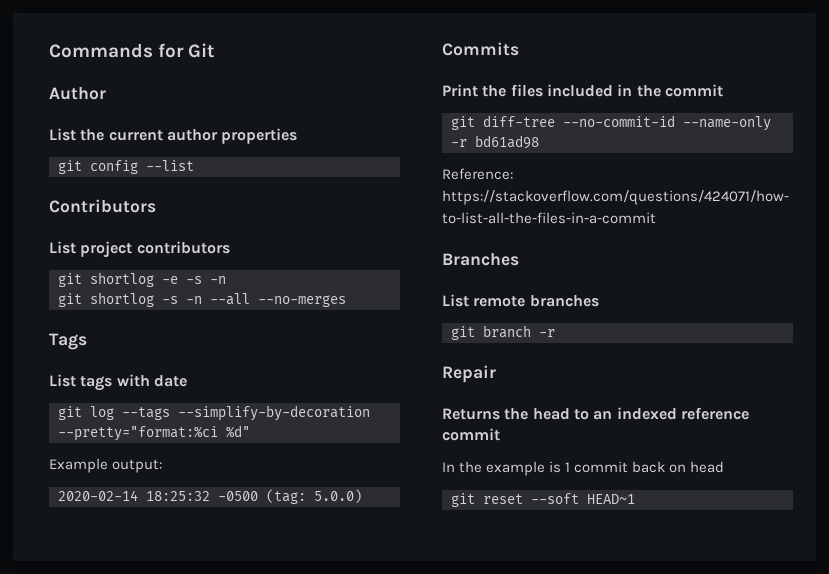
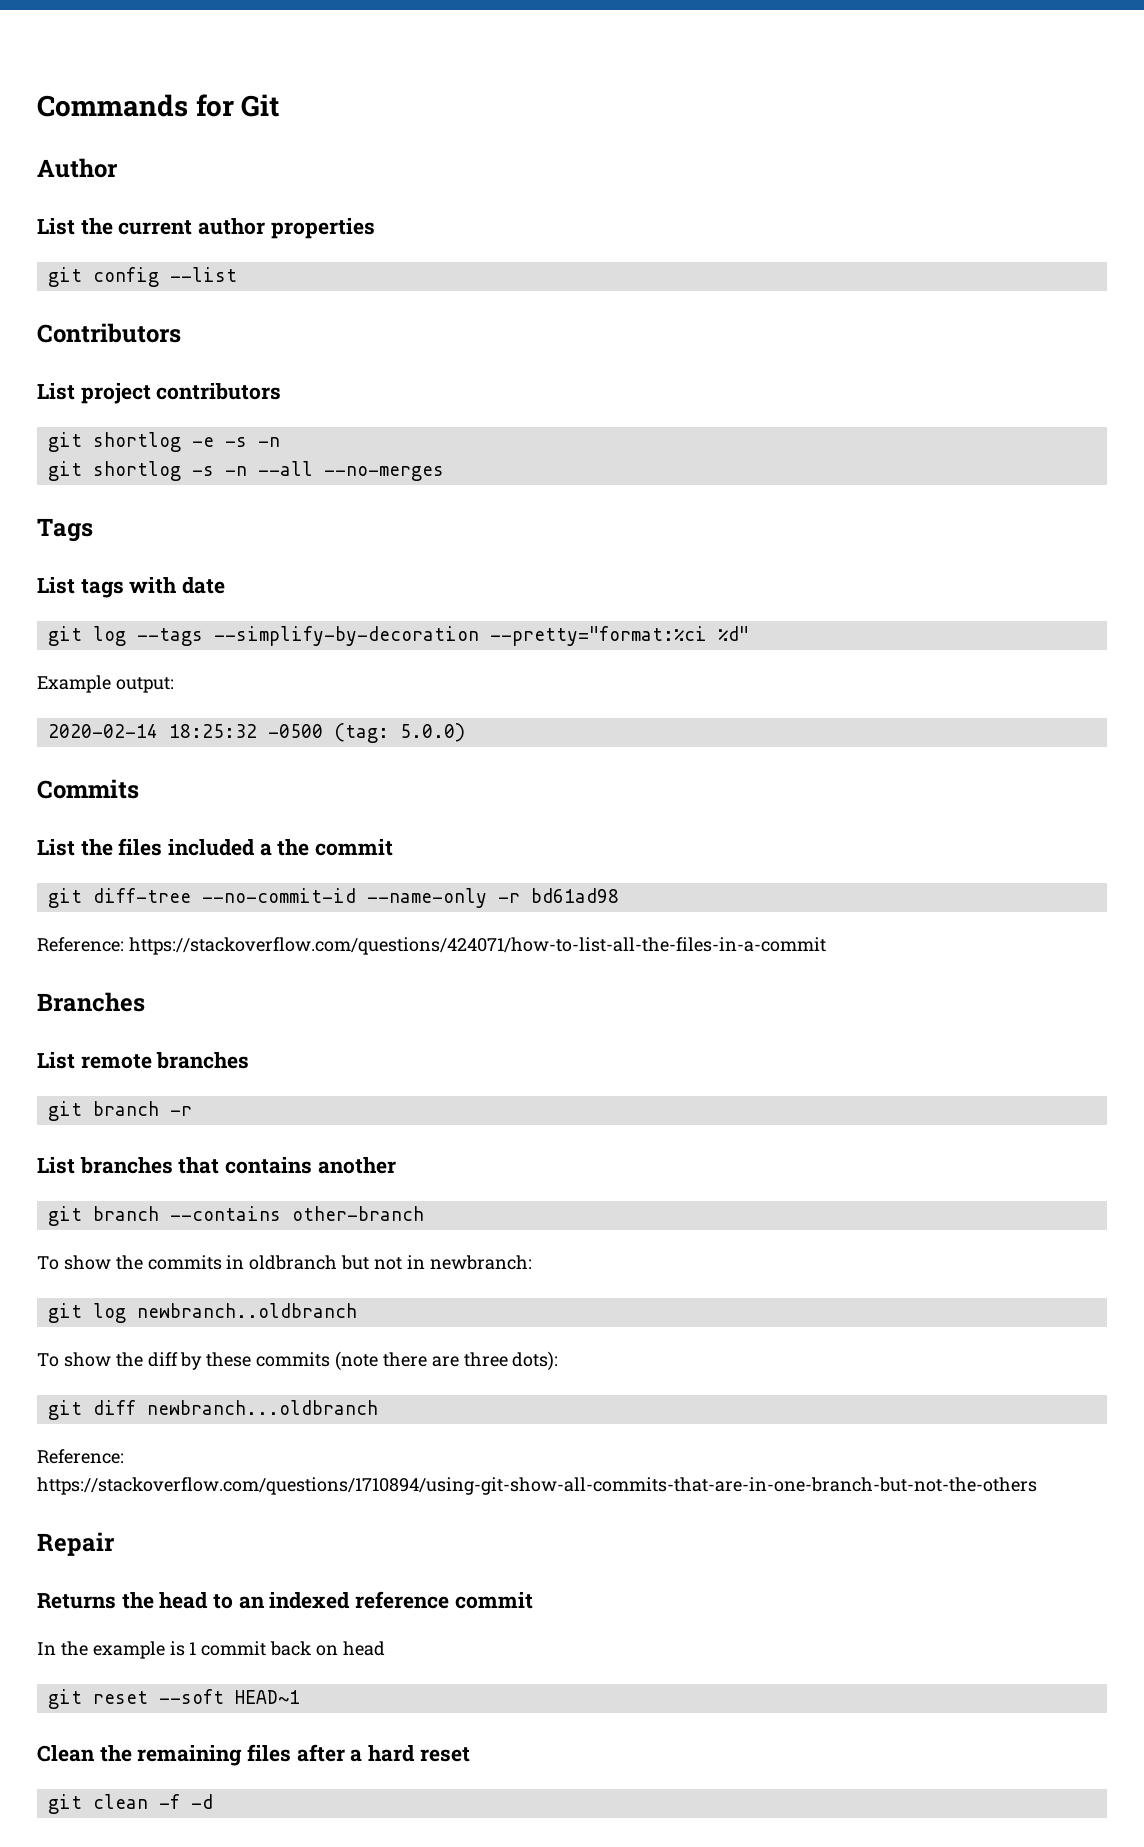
- Print the files included in the commit
+ List the files included a the commit
+ List branches that contains another
+ git branch --contains other-branch
+ To show the commits in oldbranch but not in newbranch:
+ git log newbranch..oldbranch
+ To show the diff by these commits (note there are three dots):
+ git diff newbranch...oldbranch
+ Reference: https://stackoverflow.com/questions/1710894/using-git-show-all-commits-that-are-in-one-branch-but-not-the-others
+ Clean the remaining files after a hard reset
+ git clean -f -d

